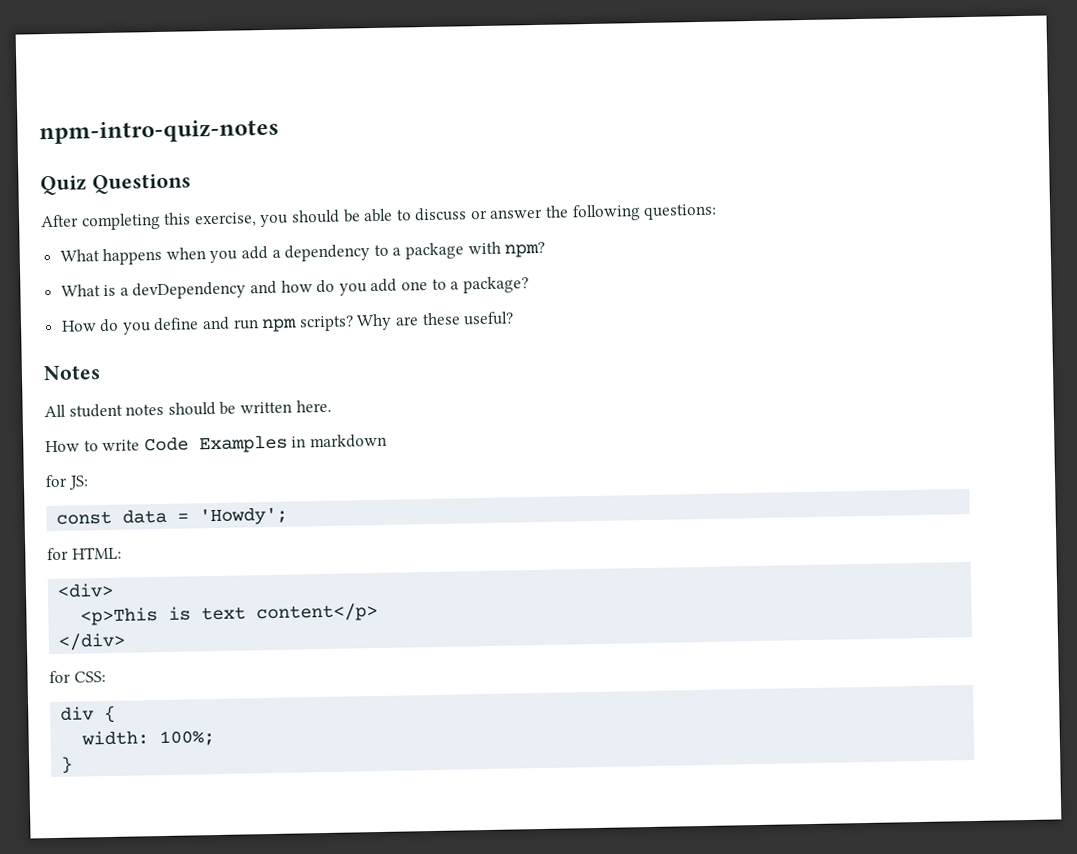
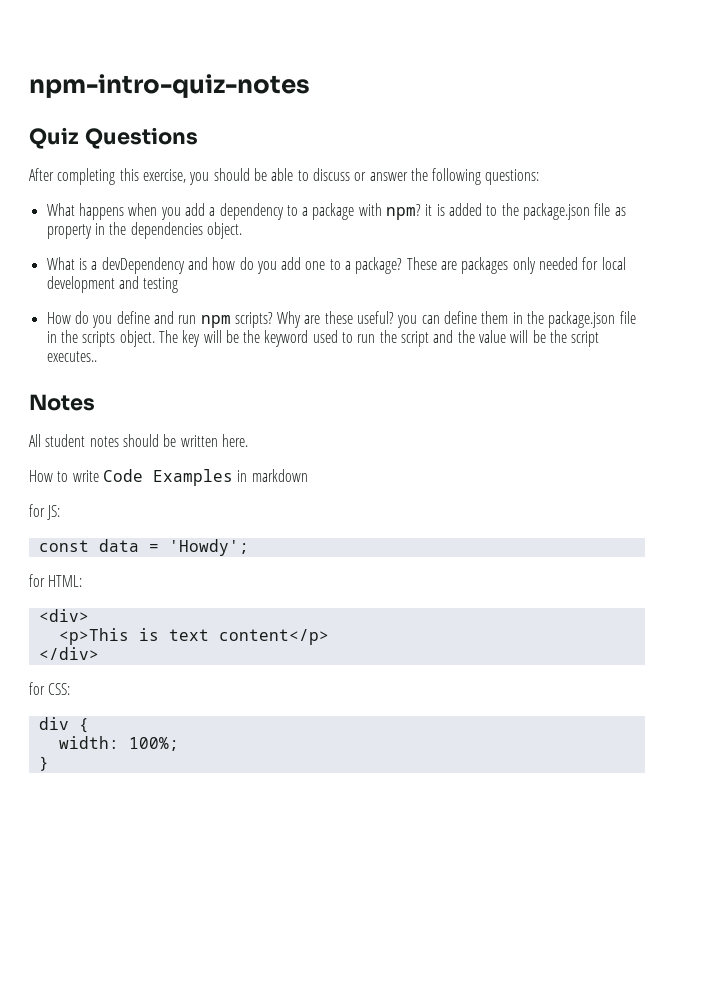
- What happens when you add a dependency to a package with npm?
+ What happens when you add a dependency to a package with npm? it is added to the package.json file as property in the dependencies object.
+ These are packages only needed for local development and testing
- Why are these useful?
+ Why are these useful? you can define them in the package.json file in the scripts object. The key will be the keyword used to run the script and the value will be the script executes..

